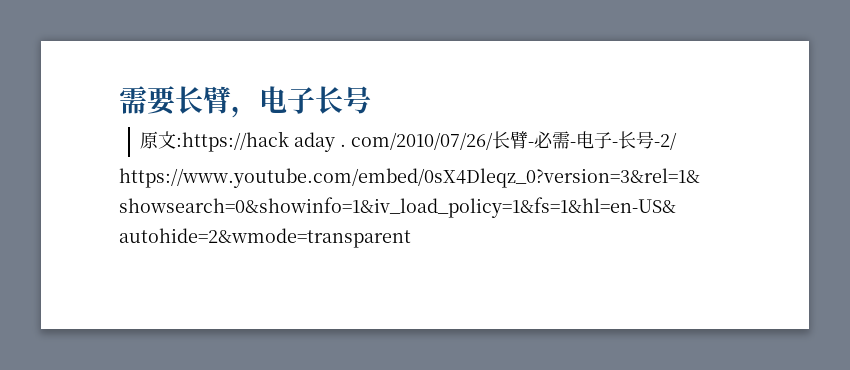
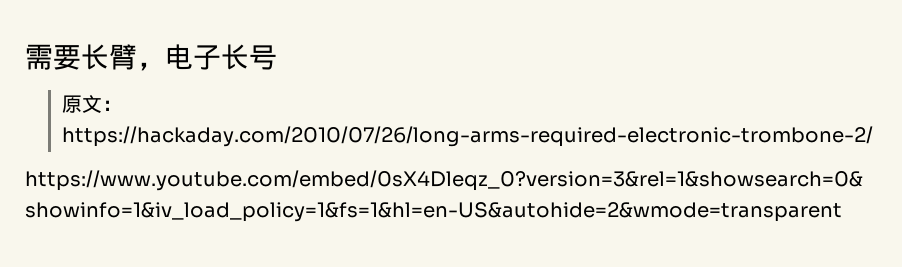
- 原文:https://hack aday . com/2010/07/26/长臂-必需-电子-长号-2/
+ 原文：https://hackaday.com/2010/07/26/long-arms-required-electronic-trombone-2/

